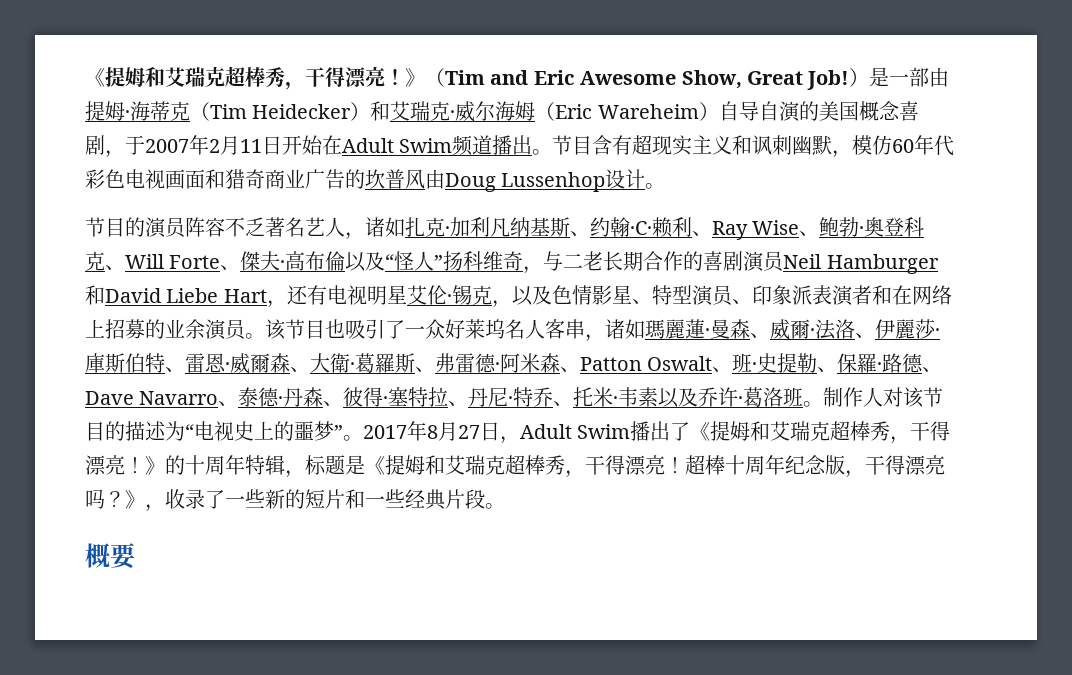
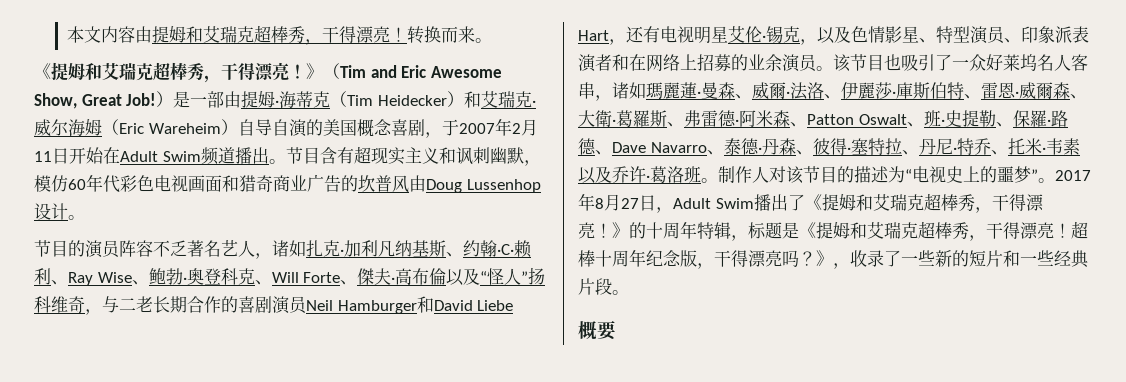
+ 本文内容由提姆和艾瑞克超棒秀，干得漂亮！转换而来。

